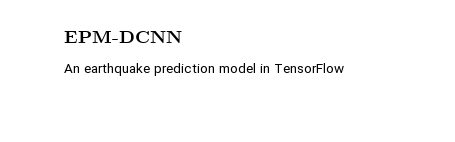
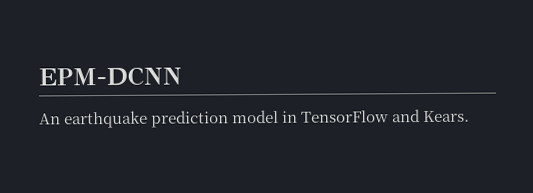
- An earthquake prediction model in TensorFlow
+ An earthquake prediction model in TensorFlow and Kears.

